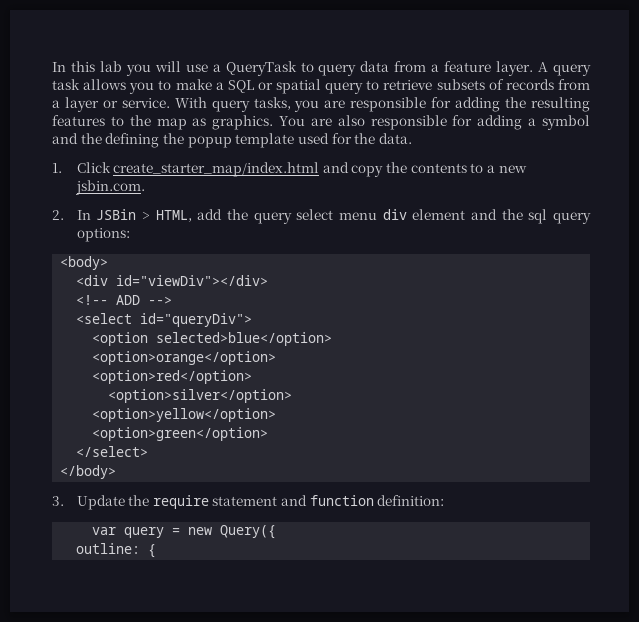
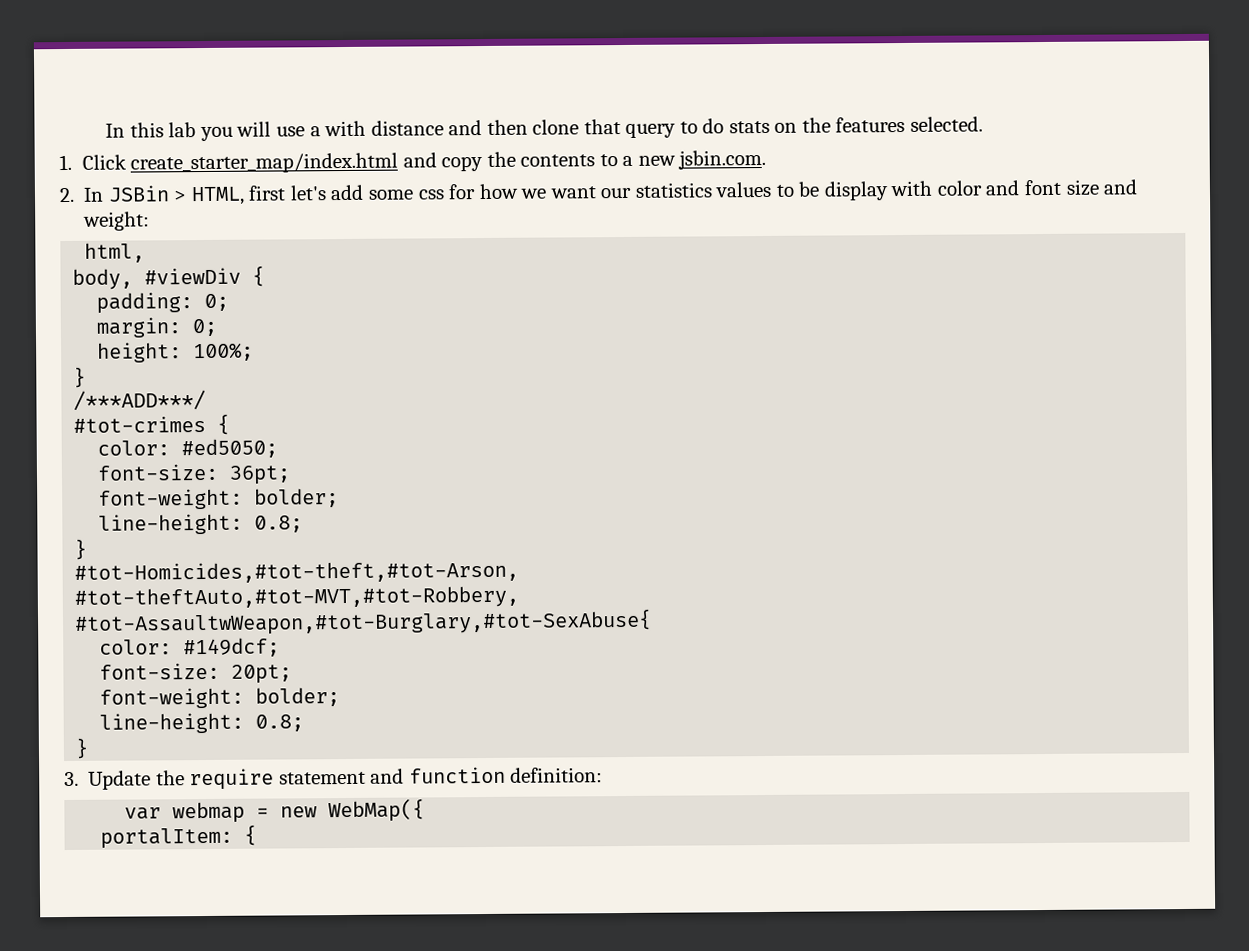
- In this lab you will use a QueryTask to query data from a feature layer. A query task allows you to make a SQL or spatial query to retrieve subsets of records from a layer or service. With query tasks, you are responsible for adding the resulting features to the map as graphics. You are also responsible for adding a symbol and the defining the popup template used for the data.
+ In this lab you will use a with distance and then clone that query to do stats on the features selected.
- 2. In JSBin > HTML, add the query select menu div element and the sql query options:
- <body>
- <div id="viewDiv"></div>
- <!-- ADD -->
- <select id="queryDiv">
- <option selected>blue</option>
- <option>orange</option>
- <option>red</option>
- <option>silver</option>
- <option>yellow</option>
- <option>green</option>
- </select>
- </body>
+ 2. In JSBin > HTML, first let's add some css for how we want our statistics values to be display with color and font size and weight:
+ html,
+ body, #viewDiv {
+ padding: 0;
+ margin: 0;
+ height: 100%;
+ }
+ /***ADD***/
+ #tot-crimes {
+ color: #ed5050;
+ font-size: 36pt;
+ font-weight: bolder;
+ line-height: 0.8;
+ }
+ #tot-Homicides,#tot-theft,#tot-Arson,
+ #tot-theftAuto,#tot-MVT,#tot-Robbery,
+ #tot-AssaultwWeapon,#tot-Burglary,#tot-SexAbuse{
+ color: #149dcf;
+ font-size: 20pt;
+ font-weight: bolder;
+ line-height: 0.8;
+ }
- var query = new Query({
- outline: {
+ var webmap = new WebMap({
+ portalItem: {

